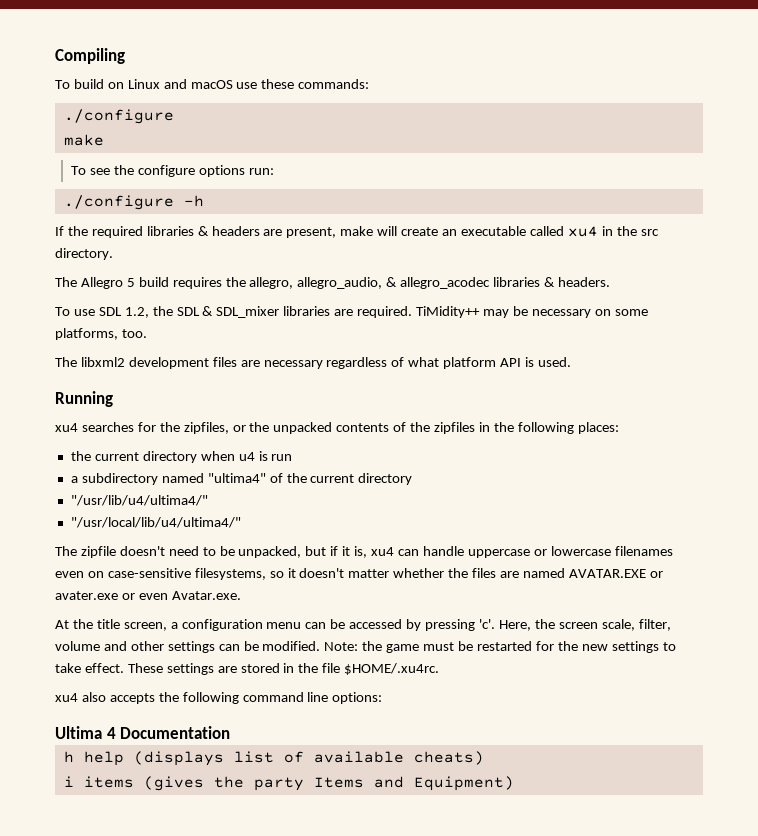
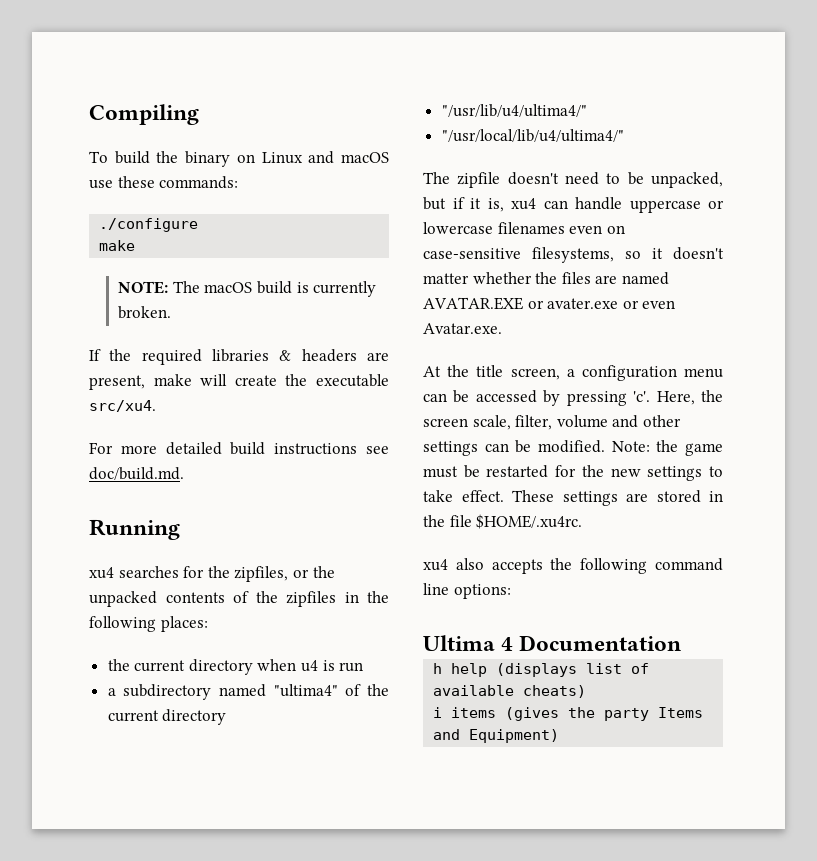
- To build on Linux and macOS use these commands:
+ To build the binary on Linux and macOS use these commands:
- To see the configure options run:
- ./configure -h
+ NOTE: The macOS build is currently broken.
- If the required libraries & headers are present, make will create an executable called xu4 in the src directory.
- The Allegro 5 build requires the allegro, allegro_audio, & allegro_acodec libraries & headers.
- To use SDL 1.2, the SDL & SDL_mixer libraries are required. TiMidity++ may be necessary on some platforms, too.
- The libxml2 development files are necessary regardless of what platform API is used.
+ If the required libraries & headers are present, make will create the executable src/xu4.
+ For more detailed build instructions see doc/build.md.

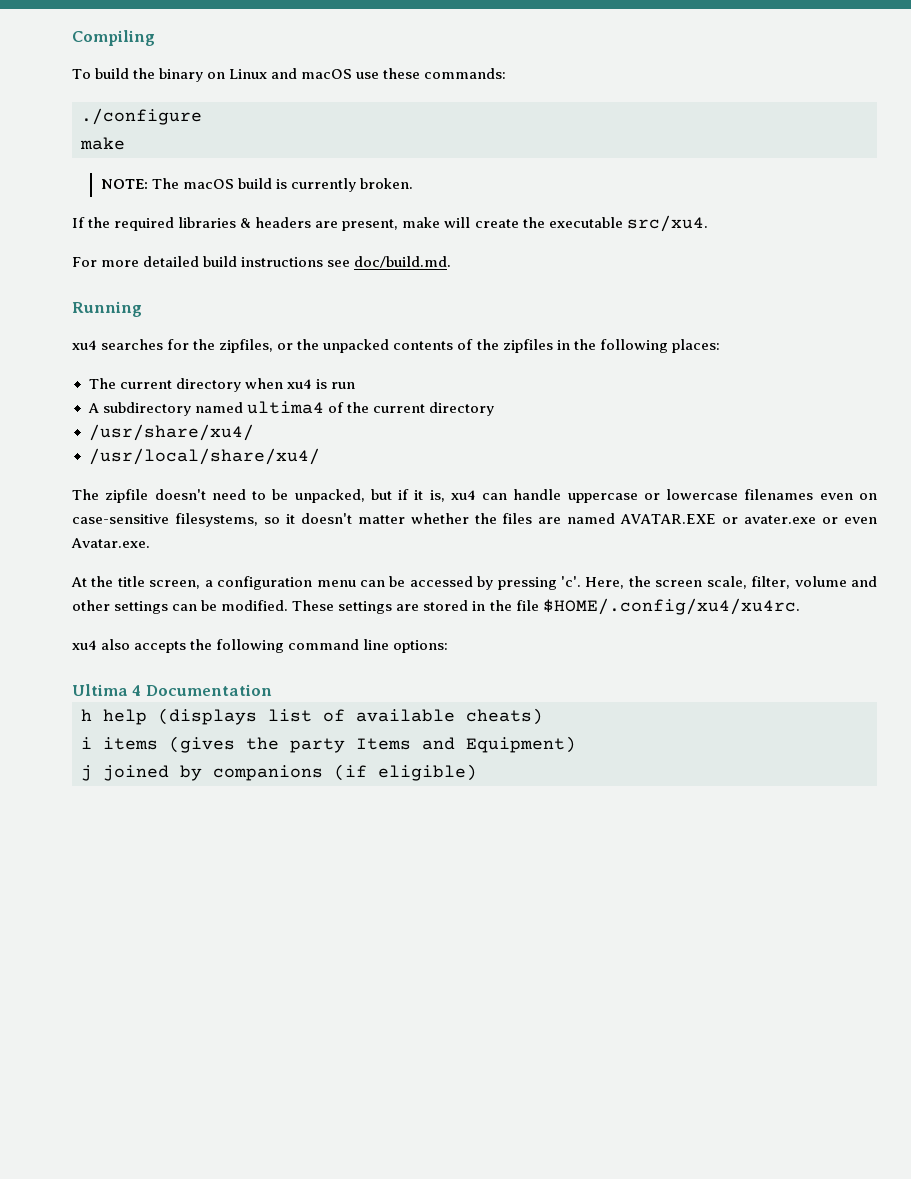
- the current directory when u4 is run
+ The current directory when xu4 is run
- a subdirectory named "ultima4" of the current directory
+ A subdirectory named ultima4 of the current directory
- "/usr/lib/u4/ultima4/"
- "/usr/local/lib/u4/ultima4/"
+ /usr/share/xu4/
+ /usr/local/share/xu4/
- Note: the game must be restarted for the new settings to take effect.
- These settings are stored in the file $HOME/.xu4rc.
+ These settings are stored in the file $HOME/.config/xu4/xu4rc.
+ j joined by companions (if eligible)

